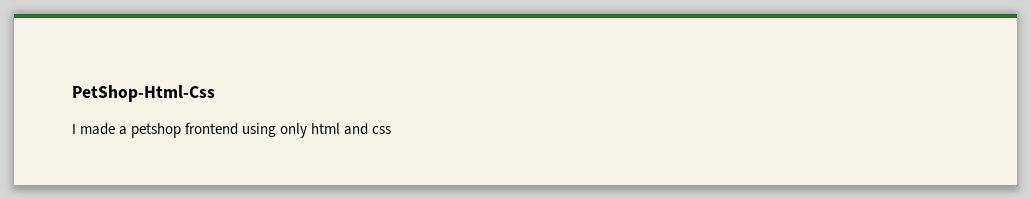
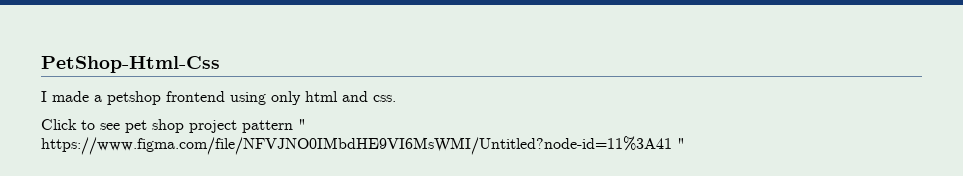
- I made a petshop frontend using only html and css
+ I made a petshop frontend using only html and css.
+ Click to see pet shop project pattern " https://www.figma.com/file/NFVJNO0IMbdHE9VI6MsWMI/Untitled?node-id=11%3A41 "

